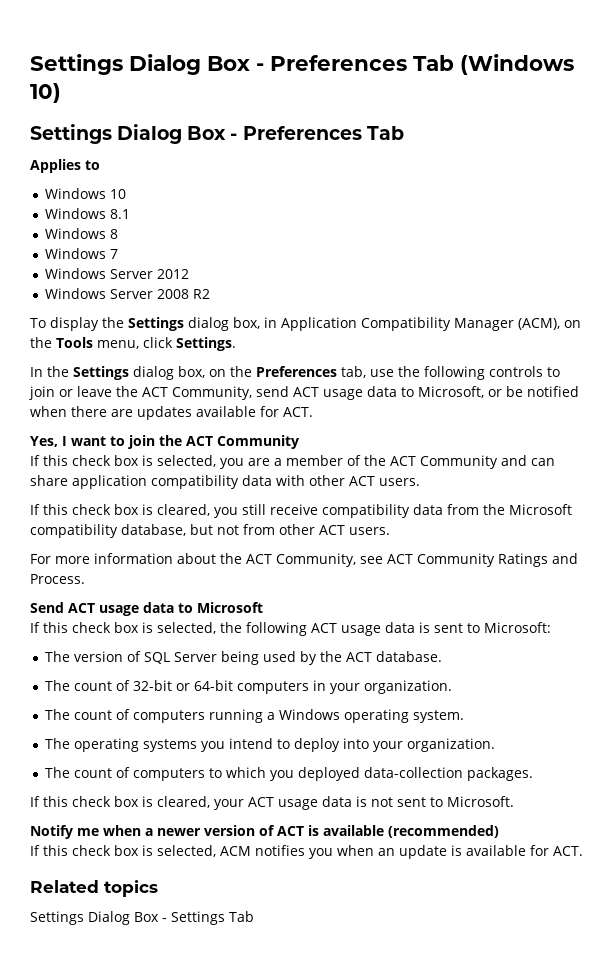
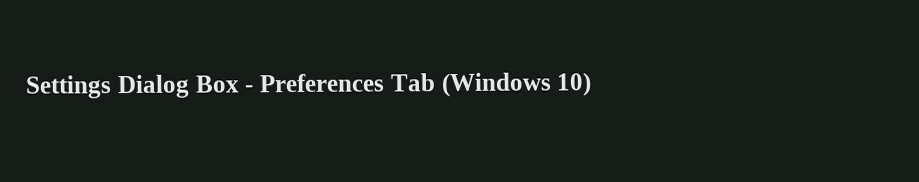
  Settings Dialog Box - Preferences Tab (Windows 10)
- Settings Dialog Box - Preferences Tab
- Applies to
- Windows 10
- Windows 8.1
- Windows 8
- Windows 7
- Windows Server 2012
- Windows Server 2008 R2
- To display the Settings dialog box, in Application Compatibility Manager (ACM), on the Tools menu, click Settings.
- In the Settings dialog box, on the Preferences tab, use the following controls to join or leave the ACT Community, send ACT usage data to Microsoft, or be notified when there are updates available for ACT.
- Yes, I want to join the ACT Community
- If this check box is selected, you are a member of the ACT Community and can share application compatibility data with other ACT users.
- If this check box is cleared, you still receive compatibility data from the Microsoft compatibility database, but not from other ACT users.
- For more information about the ACT Community, see ACT Community Ratings and Process.
- Send ACT usage data to Microsoft
- If this check box is selected, the following ACT usage data is sent to Microsoft:
- The version of SQL Server being used by the ACT database.
- The count of 32-bit or 64-bit computers in your organization.
- The count of computers running a Windows operating system.
- The operating systems you intend to deploy into your organization.
- The count of computers to which you deployed data-collection packages.
- If this check box is cleared, your ACT usage data is not sent to Microsoft.
- Notify me when a newer version of ACT is available (recommended)
- If this check box is selected, ACM notifies you when an update is available for ACT.
- Related topics
- Settings Dialog Box - Settings Tab

